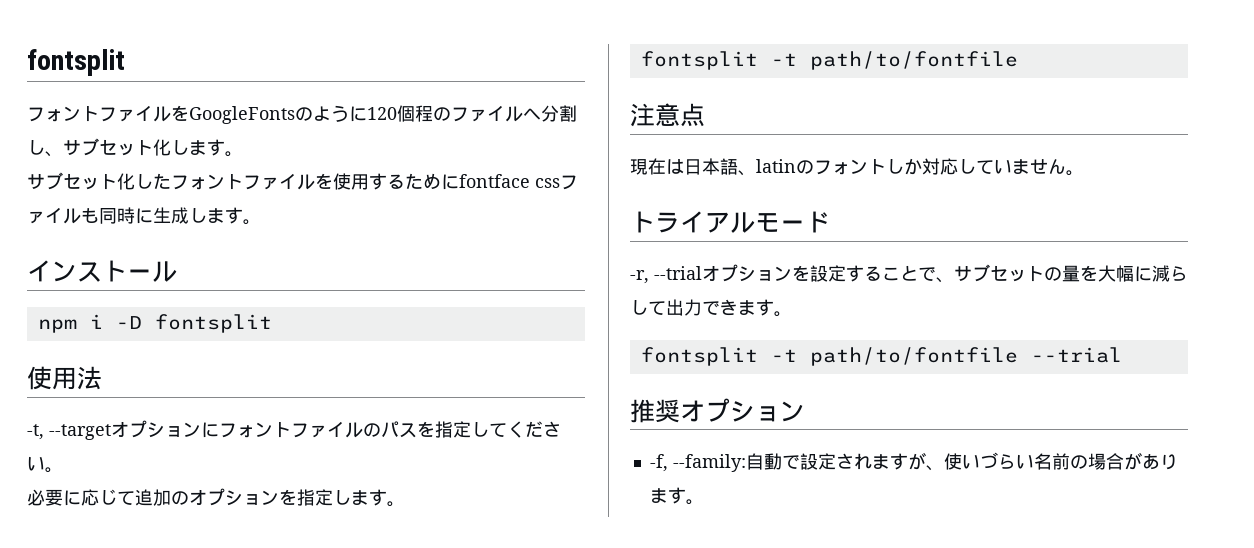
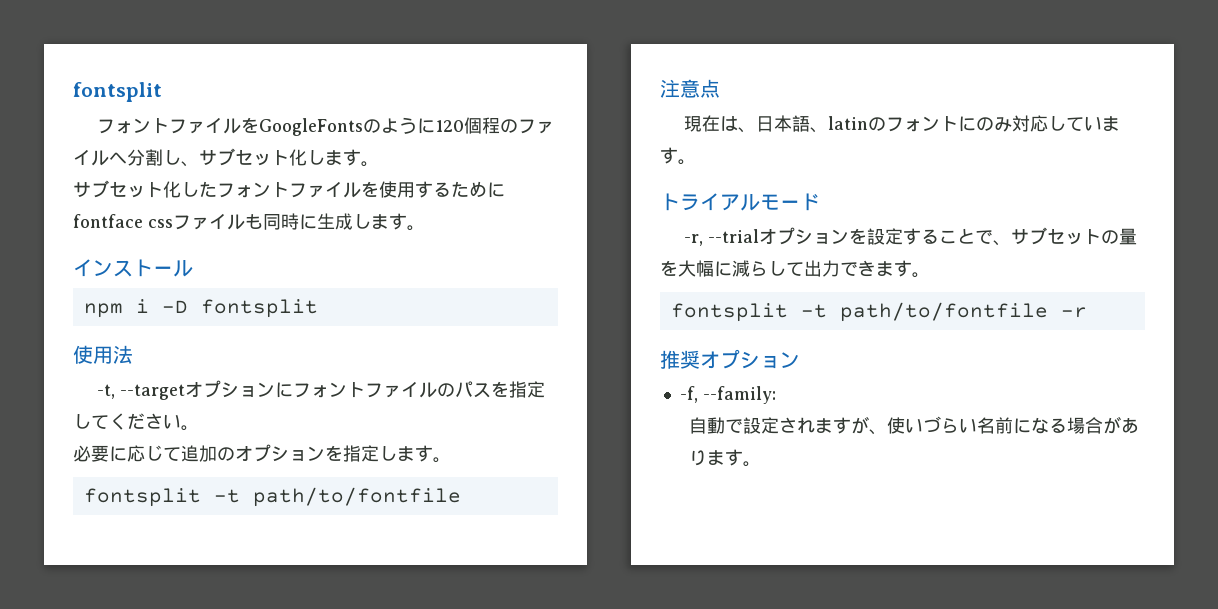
- 現在は日本語、latinのフォントしか対応していません。
+ 現在は、日本語、latinのフォントにのみ対応しています。
- fontsplit -t path/to/fontfile --trial
+ fontsplit -t path/to/fontfile -r
- -f, --family:自動で設定されますが、使いづらい名前の場合があります。
+ -f, --family:
+ 自動で設定されますが、使いづらい名前になる場合があります。

